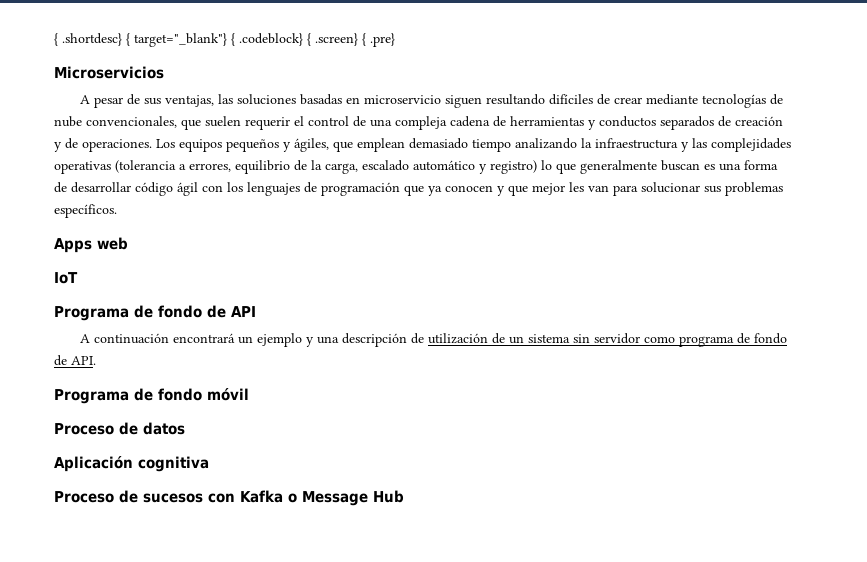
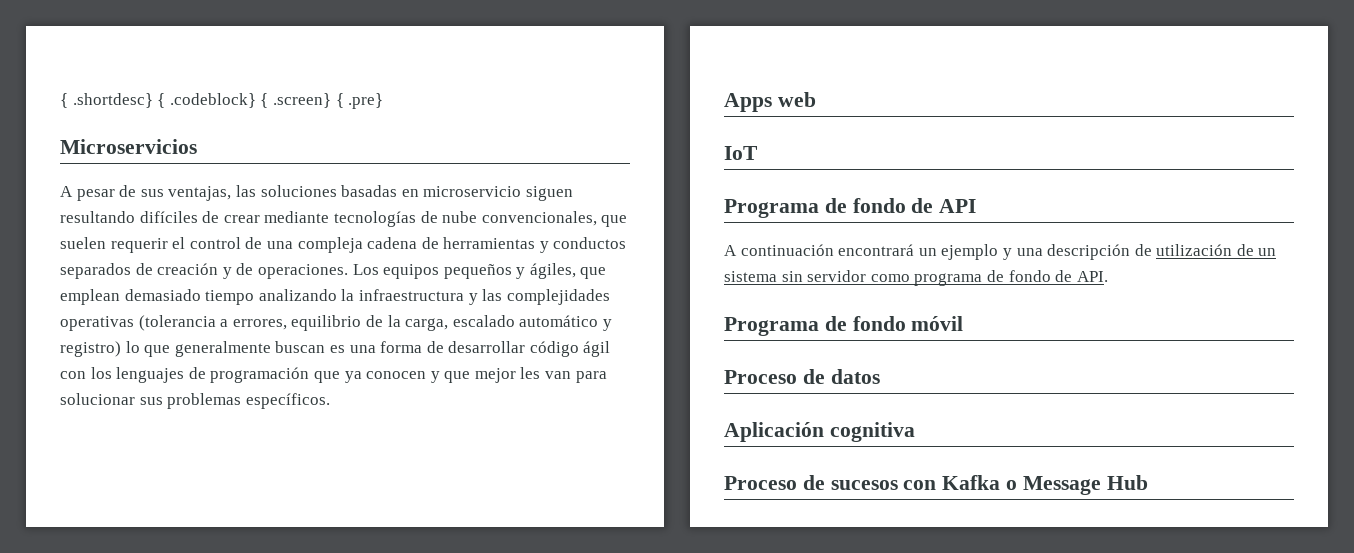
- { .shortdesc} { target="_blank"} { .codeblock} { .screen} { .pre}
+ { .shortdesc} { .codeblock} { .screen} { .pre}

